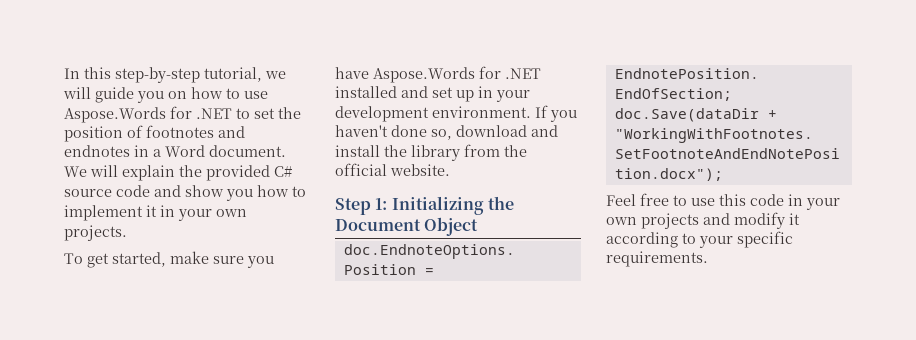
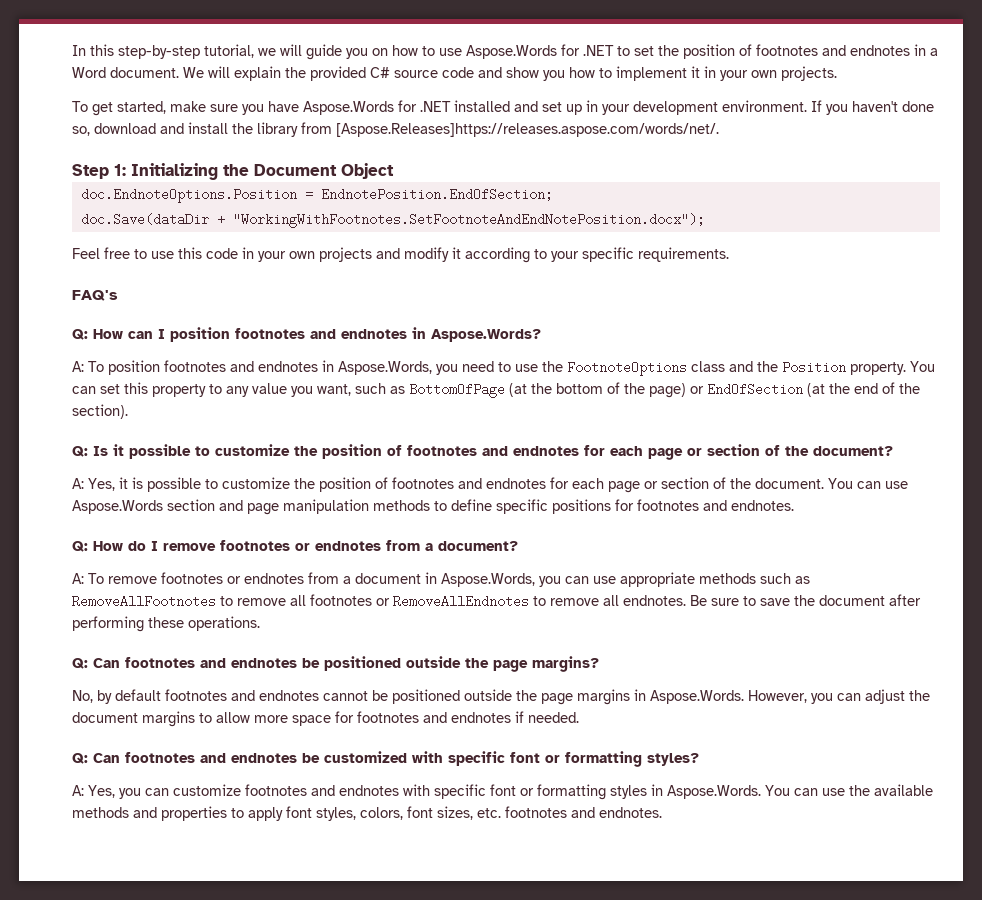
- If you haven't done so, download and install the library from the official website.
+ If you haven't done so, download and install the library from [Aspose.Releases]https://releases.aspose.com/words/net/.
+ FAQ's
+ Q: How can I position footnotes and endnotes in Aspose.Words?
+ A: To position footnotes and endnotes in Aspose.Words, you need to use the FootnoteOptions class and the Position property. You can set this property to any value you want, such as BottomOfPage (at the bottom of the page) or EndOfSection (at the end of the section).
+ Q: Is it possible to customize the position of footnotes and endnotes for each page or section of the document?
+ A: Yes, it is possible to customize the position of footnotes and endnotes for each page or section of the document. You can use Aspose.Words section and page manipulation methods to define specific positions for footnotes and endnotes.
+ Q: How do I remove footnotes or endnotes from a document?
+ A: To remove footnotes or endnotes from a document in Aspose.Words, you can use appropriate methods such as RemoveAllFootnotes to remove all footnotes or RemoveAllEndnotes to remove all endnotes. Be sure to save the document after performing these operations.
+ Q: Can footnotes and endnotes be positioned outside the page margins?
+ No, by default footnotes and endnotes cannot be positioned outside the page margins in Aspose.Words. However, you can adjust the document margins to allow more space for footnotes and endnotes if needed.
+ Q: Can footnotes and endnotes be customized with specific font or formatting styles?
+ A: Yes, you can customize footnotes and endnotes with specific font or formatting styles in Aspose.Words. You can use the available methods and properties to apply font styles, colors, font sizes, etc. footnotes and endnotes.

